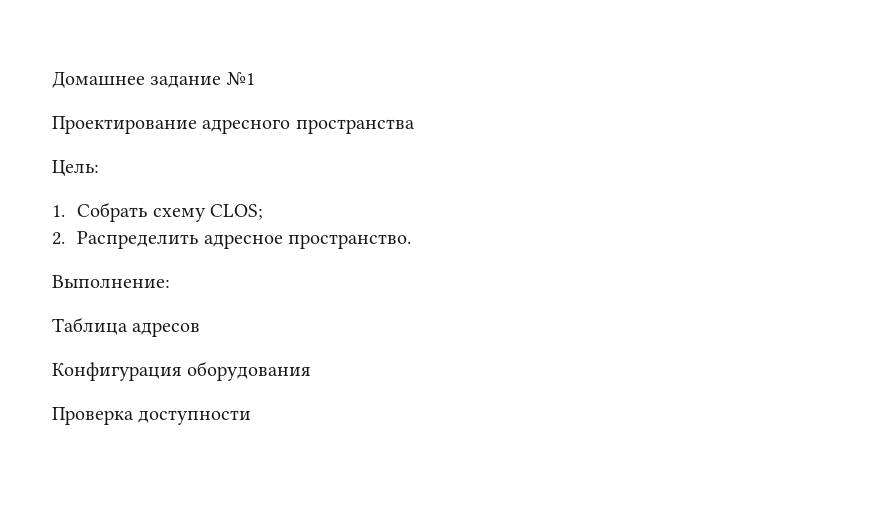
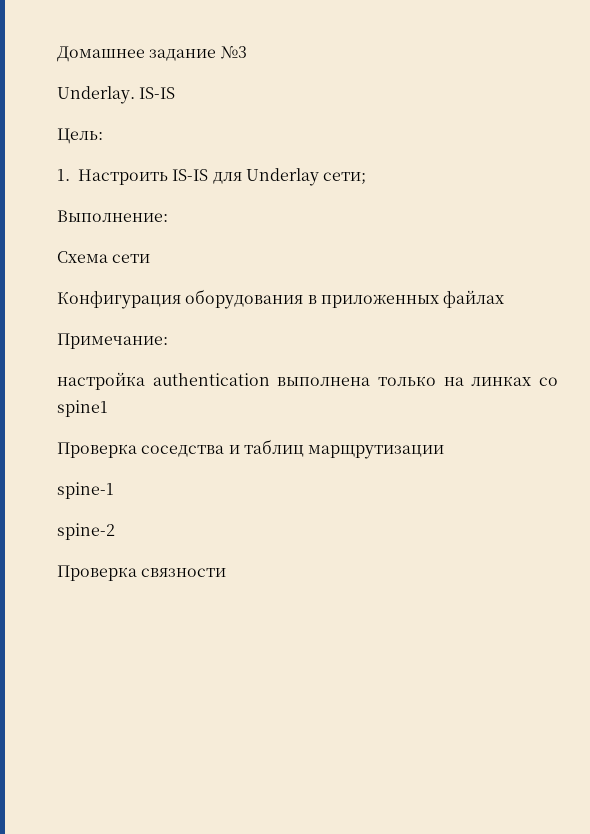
- Домашнее задание №1
- Проектирование адресного пространства
+ Домашнее задание №3
+ Underlay. IS-IS
  Цель:
- 1. Собрать схему CLOS;
- 2. Распределить адресное пространство.
+ 1. Настроить IS-IS для Underlay сети;
- Таблица адресов
+ Схема сети
- Конфигурация оборудования
- Проверка доступности
+ Конфигурация оборудования в приложенных файлах
+ Примечание:
+ настройка authentication выполнена только на линках со spine1
+ Проверка соседства и таблиц марщрутизации
+ spine-1
+ spine-2
+ Проверка связности

